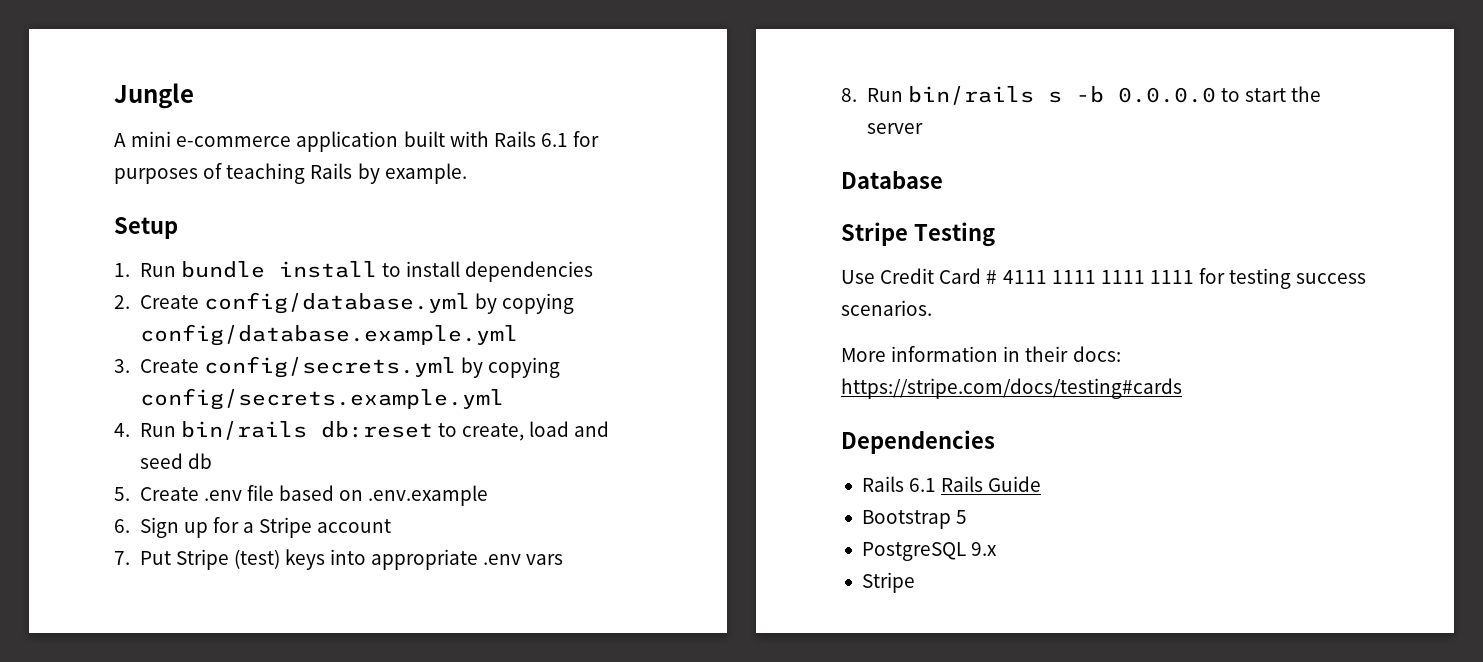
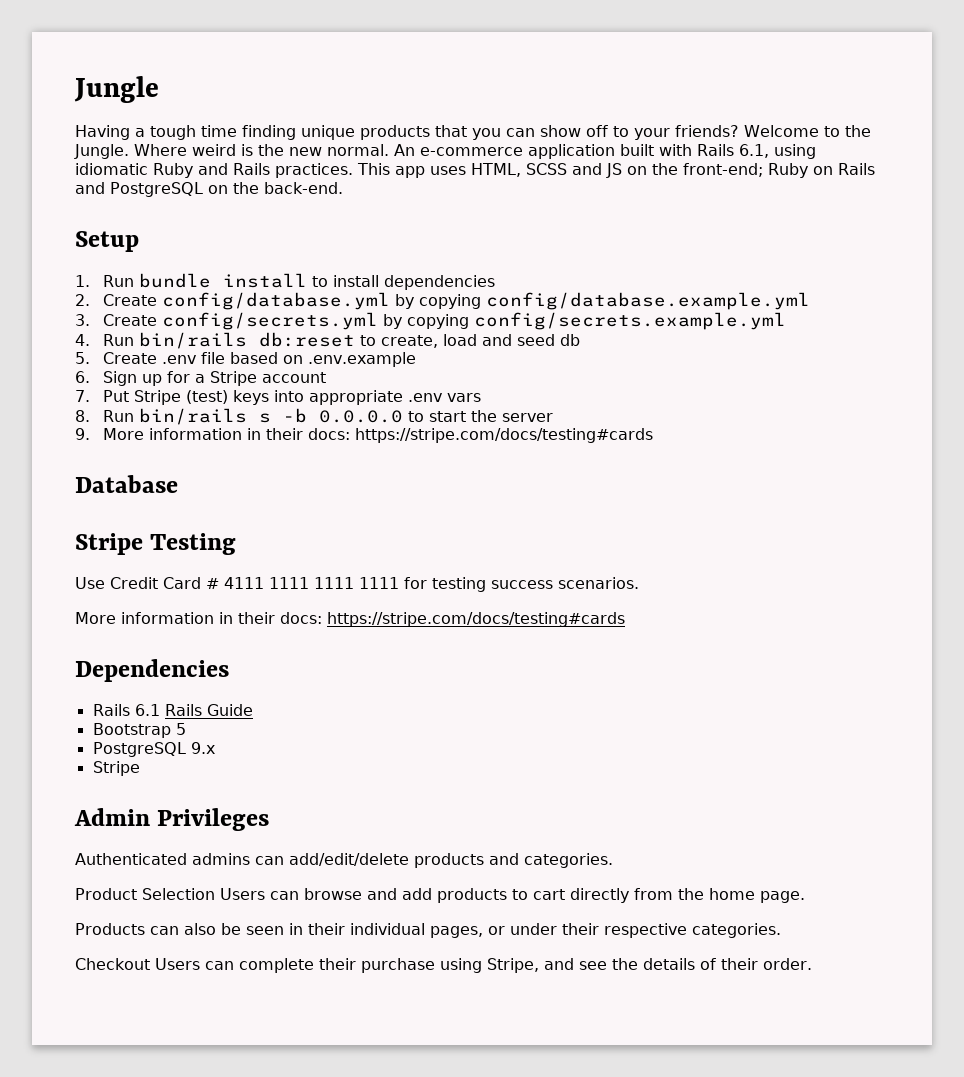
- A mini e-commerce application built with Rails 6.1 for purposes of teaching Rails by example.
+ Having a tough time finding unique products that you can show off to your friends? Welcome to the Jungle. Where weird is the new normal. An e-commerce application built with Rails 6.1, using idiomatic Ruby and Rails practices. This app uses HTML, SCSS and JS on the front-end; Ruby on Rails and PostgreSQL on the back-end.
+ 9. More information in their docs: https://stripe.com/docs/testing#cards
+ Admin Privileges
+ Authenticated admins can add/edit/delete products and categories.
+ Product Selection Users can browse and add products to cart directly from the home page.
+ Products can also be seen in their individual pages, or under their respective categories.
+ Checkout Users can complete their purchase using Stripe, and see the details of their order.

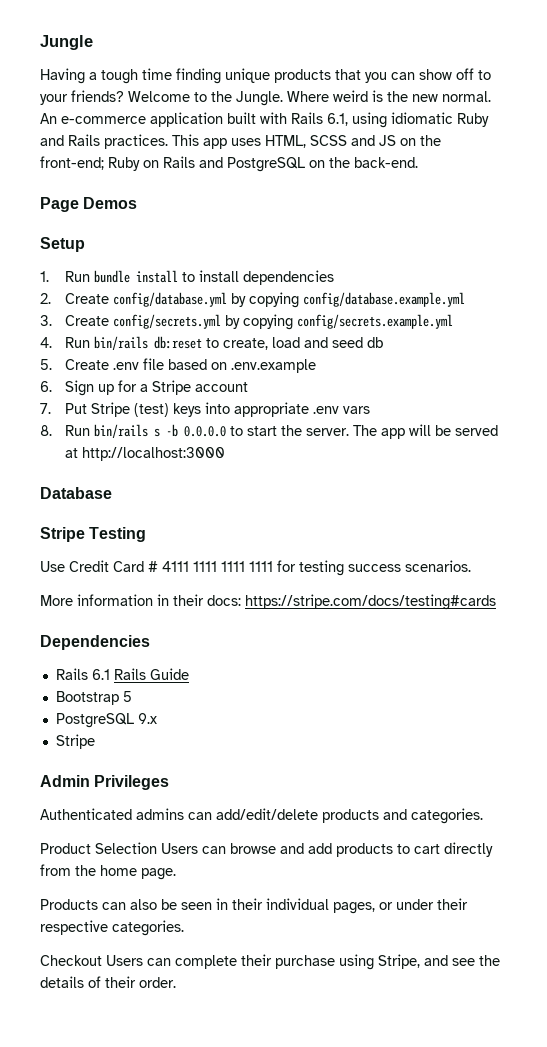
+ Page Demos
- 8. Run bin/rails s -b 0.0.0.0 to start the server
- 9. More information in their docs: https://stripe.com/docs/testing#cards
+ 8. Run bin/rails s -b 0.0.0.0 to start the server. The app will be served at http://localhost:3000

